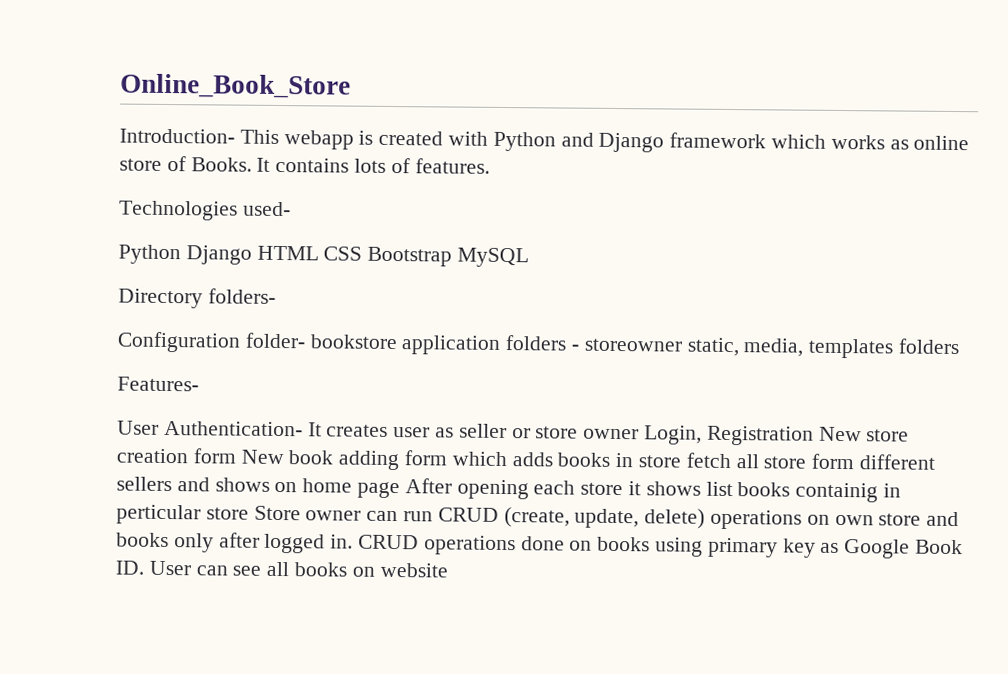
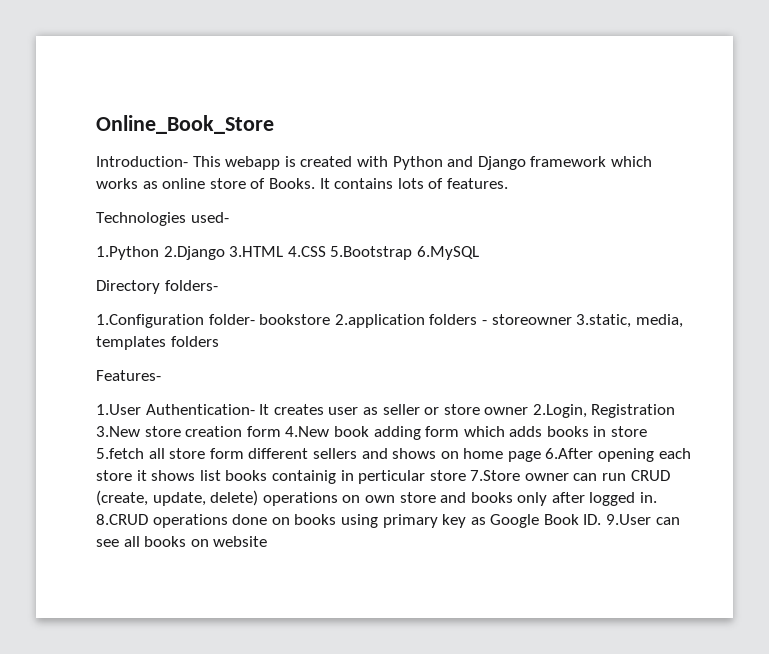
- Python Django HTML CSS Bootstrap MySQL
+ 1.Python 2.Django 3.HTML 4.CSS 5.Bootstrap 6.MySQL
- Configuration folder- bookstore application folders - storeowner static, media, templates folders
+ 1.Configuration folder- bookstore 2.application folders - storeowner 3.static, media, templates folders
- User Authentication- It creates user as seller or store owner Login, Registration New store creation form New book adding form which adds books in store fetch all store form different sellers and shows on home page After opening each store it shows list books containig in perticular store Store owner can run CRUD (create, update, delete) operations on own store and books only after logged in.
+ 1.User Authentication- It creates user as seller or store owner 2.Login, Registration 3.New store creation form 4.New book adding form which adds books in store 5.fetch all store form different sellers and shows on home page 6.After opening each store it shows list books containig in perticular store 7.Store owner can run CRUD (create, update, delete) operations on own store and books only after logged in.
- CRUD operations done on books using primary key as Google Book ID. User can see all books on website
+ 8.CRUD operations done on books using primary key as Google Book ID. 9.User can see all books on website

